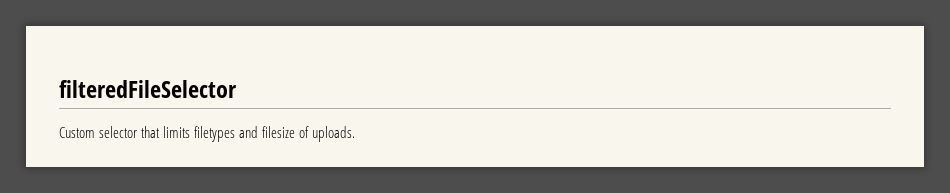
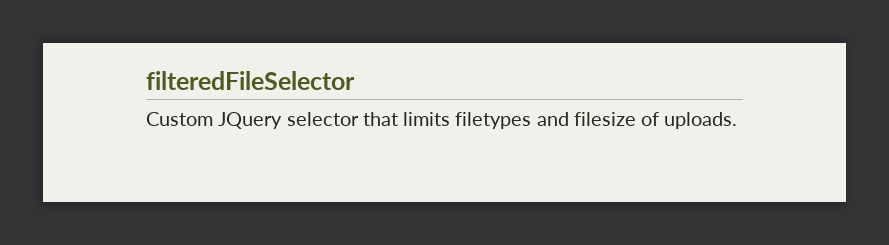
- Custom selector that limits filetypes and filesize of uploads.
+ Custom JQuery selector that limits filetypes and filesize of uploads.

